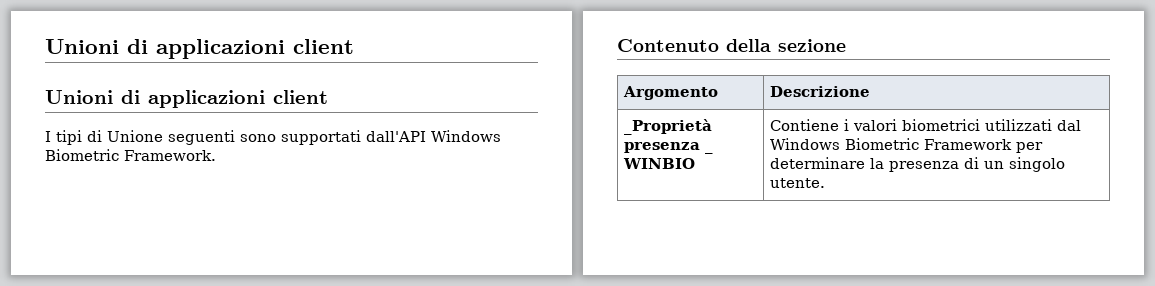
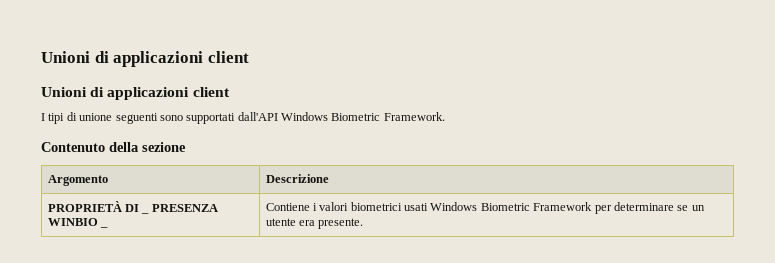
- I tipi di Unione seguenti sono supportati dall'API Windows Biometric Framework.
+ I tipi di unione seguenti sono supportati dall'API Windows Biometric Framework.
- _Proprietà presenza _ WINBIO | Contiene i valori biometrici utilizzati dal Windows Biometric Framework per determinare la presenza di un singolo utente.
+ PROPRIETÀ DI _ PRESENZA WINBIO _ | Contiene i valori biometrici usati Windows Biometric Framework per determinare se un utente era presente.

